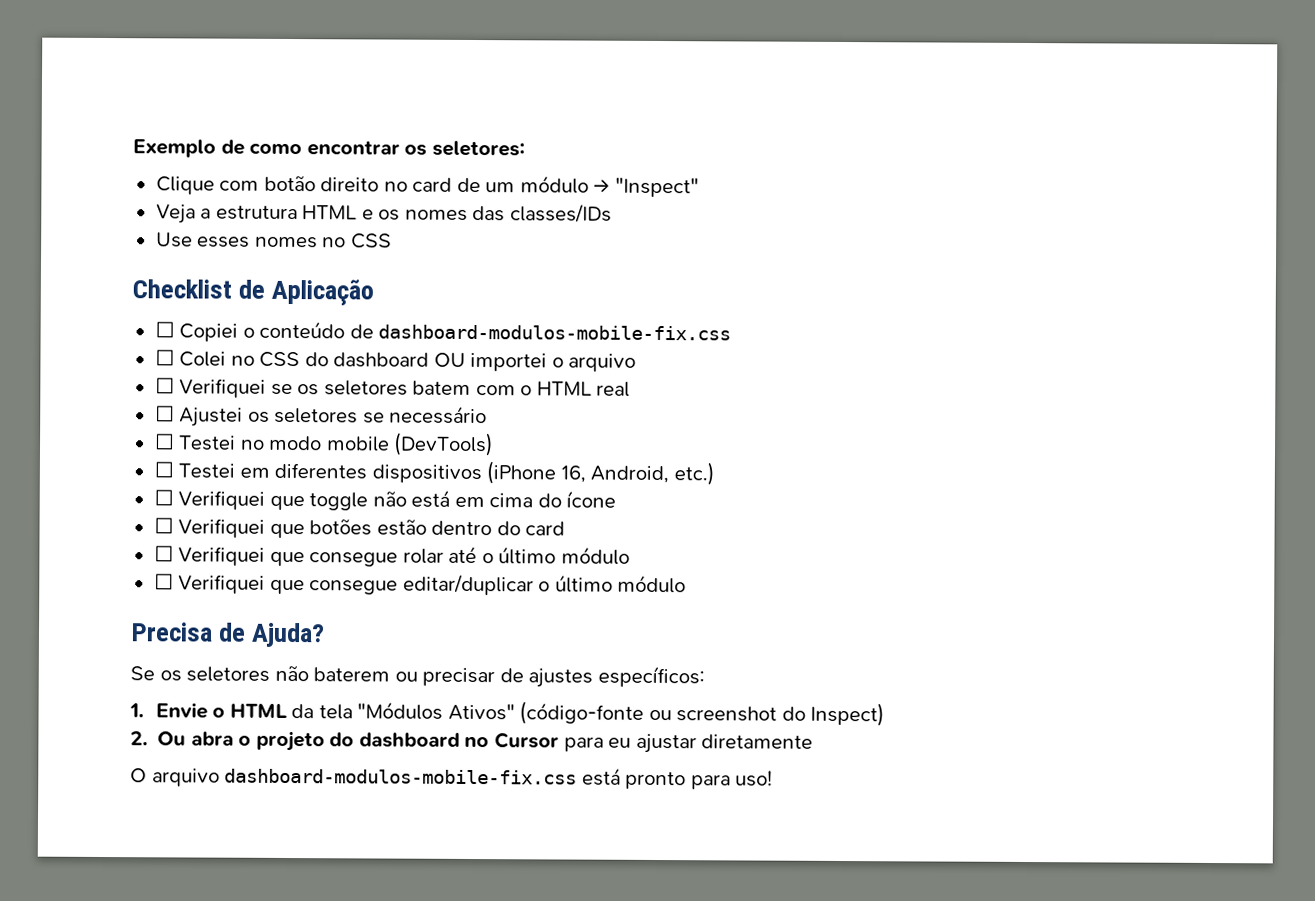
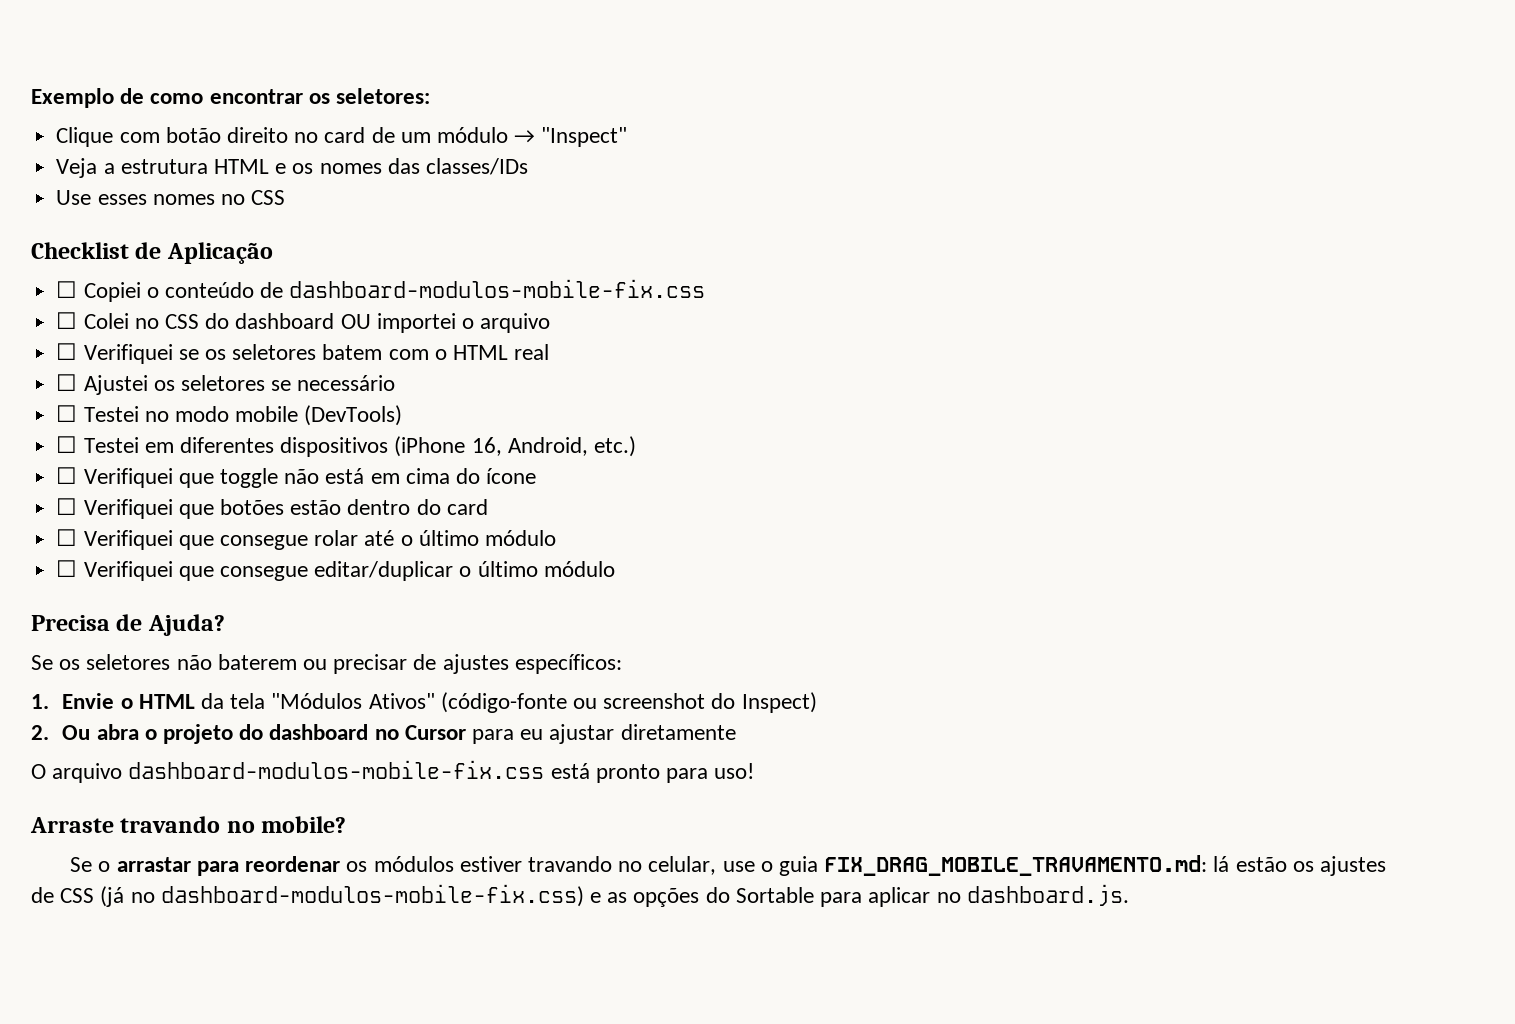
+ Arraste travando no mobile?
+ Se o arrastar para reordenar os módulos estiver travando no celular, use o guia FIX_DRAG_MOBILE_TRAVAMENTO.md: lá estão os ajustes de CSS (já no dashboard-modulos-mobile-fix.css) e as opções do Sortable para aplicar no dashboard.js.

